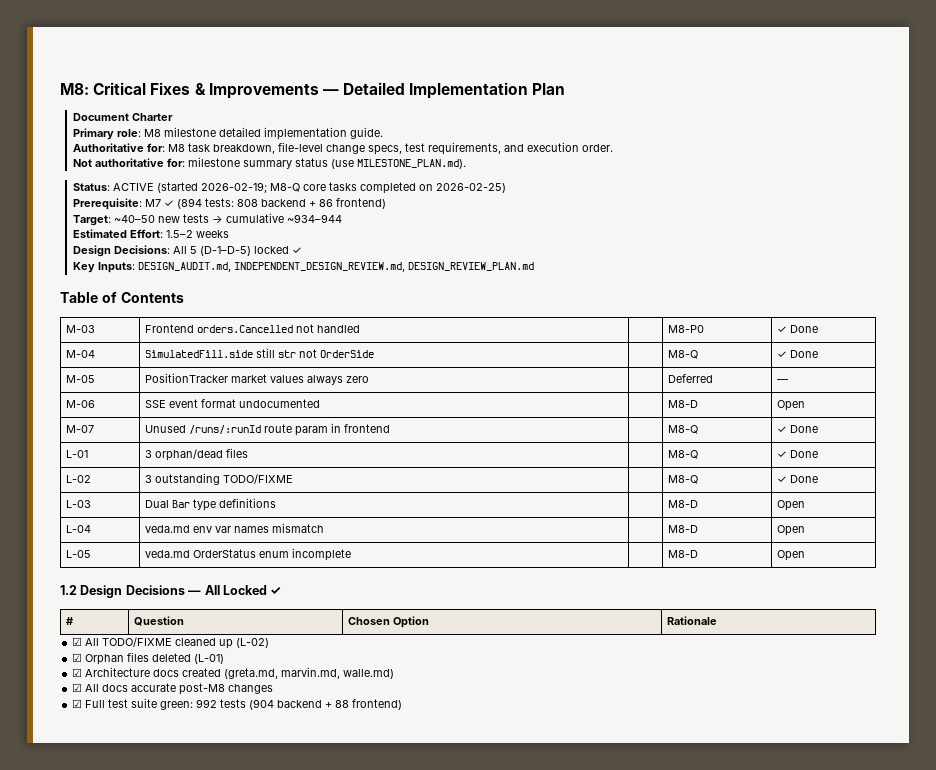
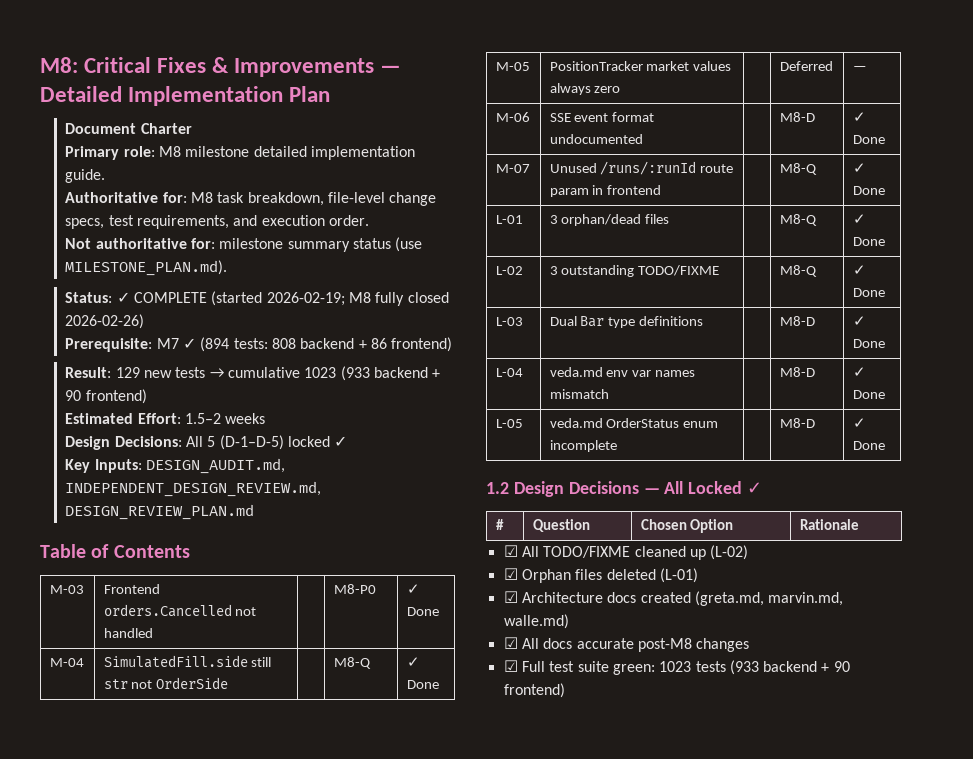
- Status: ACTIVE (started 2026-02-19; M8-Q core tasks completed on 2026-02-25)
+ Status: ✓ COMPLETE (started 2026-02-19; M8 fully closed 2026-02-26)
- Target: ~40–50 new tests → cumulative ~934–944
+ Result: 129 new tests → cumulative 1023 (933 backend + 90 frontend)
- M-06 | SSE event format undocumented | | M8-D | Open
+ M-06 | SSE event format undocumented | | M8-D | ✓ Done
- L-03 | Dual Bar type definitions | | M8-D | Open
+ L-03 | Dual Bar type definitions | | M8-D | ✓ Done
- L-04 | veda.md env var names mismatch | | M8-D | Open
+ L-04 | veda.md env var names mismatch | | M8-D | ✓ Done
- L-05 | veda.md OrderStatus enum incomplete | | M8-D | Open
+ L-05 | veda.md OrderStatus enum incomplete | | M8-D | ✓ Done
- ☑ Full test suite green: 992 tests (904 backend + 88 frontend)
+ ☑ Full test suite green: 1023 tests (933 backend + 90 frontend)

